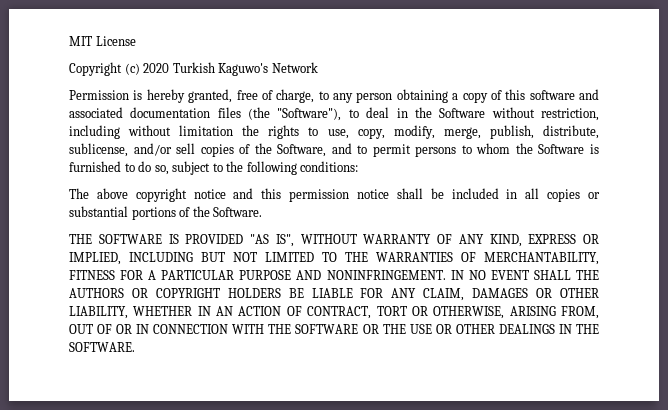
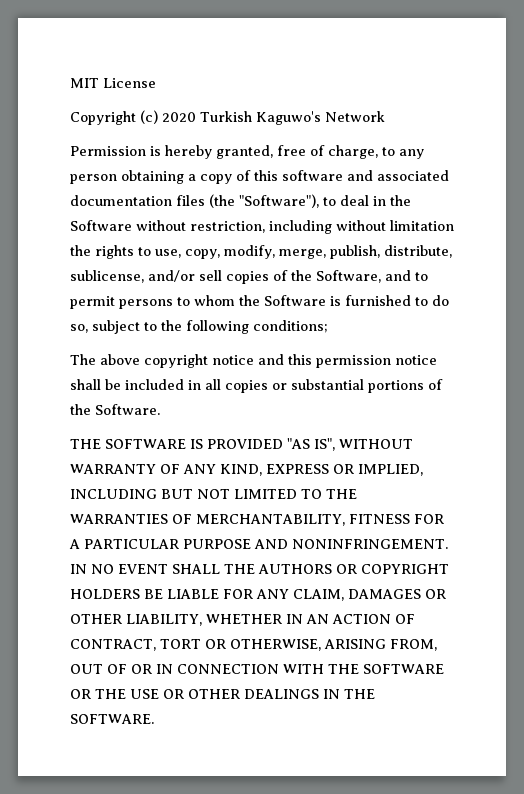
- Permission is hereby granted, free of charge, to any person obtaining a copy of this software and associated documentation files (the "Software"), to deal in the Software without restriction, including without limitation the rights to use, copy, modify, merge, publish, distribute, sublicense, and/or sell copies of the Software, and to permit persons to whom the Software is furnished to do so, subject to the following conditions:
+ Permission is hereby granted, free of charge, to any person obtaining a copy of this software and associated documentation files (the "Software"), to deal in the Software without restriction, including without limitation the rights to use, copy, modify, merge, publish, distribute, sublicense, and/or sell copies of the Software, and to permit persons to whom the Software is furnished to do so, subject to the following conditions;

